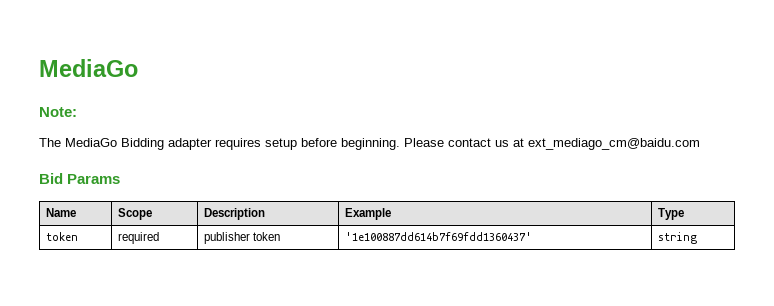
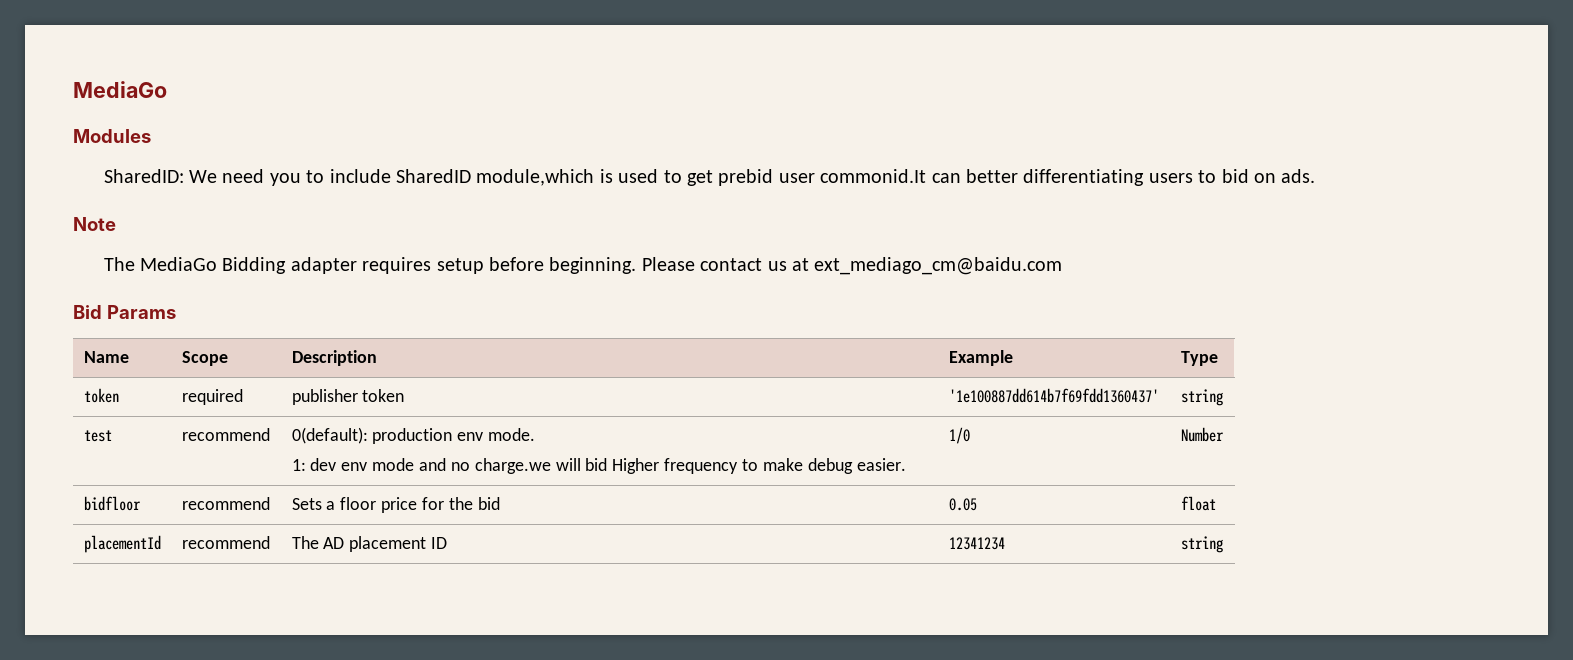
- Note:
+ Modules
+ SharedID: We need you to include SharedID module,which is used to get prebid user commonid.It can better differentiating users to bid on ads.
+ Note
+ test | recommend | 0(default): production env mode.
+ 1: dev env mode and no charge.we will bid Higher frequency to make debug easier. | 1/0 | Number
+ bidfloor | recommend | Sets a floor price for the bid | 0.05 | float
+ placementId | recommend | The AD placement ID | 12341234 | string

